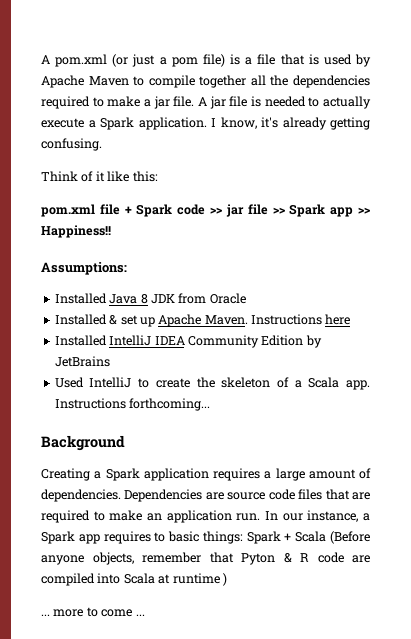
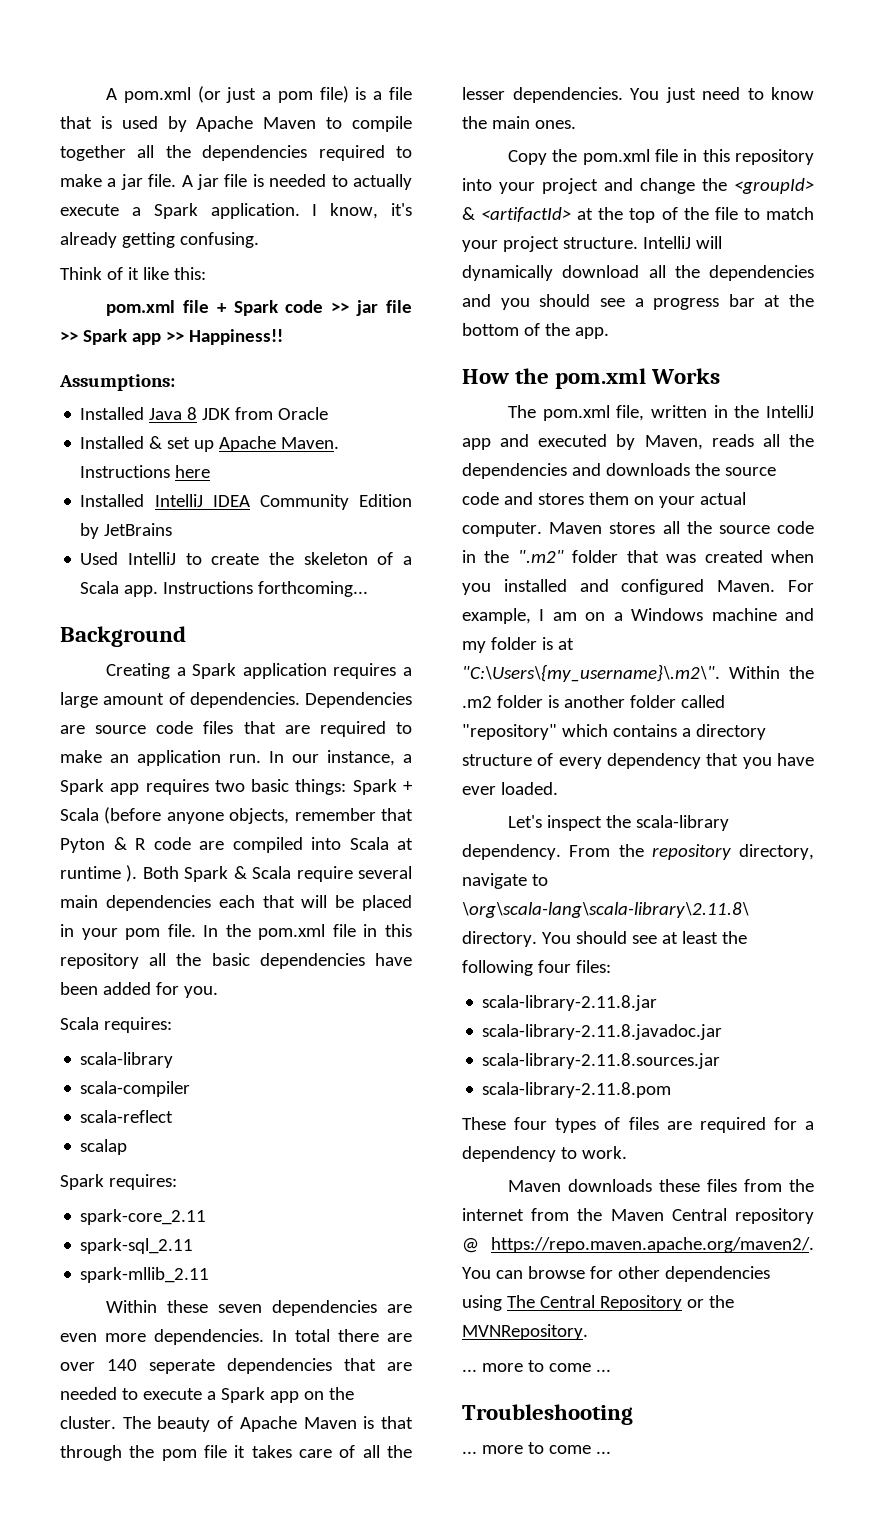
- In our instance, a Spark app requires to basic things: Spark + Scala (Before anyone objects, remember that Pyton & R code are compiled into Scala at runtime )
+ In our instance, a Spark app requires two basic things: Spark + Scala (before anyone objects, remember that Pyton & R code are compiled into Scala at runtime ). Both Spark & Scala require several main dependencies each that will be placed in your pom file. In the pom.xml file in this repository all the basic dependencies have been added for you.
+ Scala requires:
+ scala-library
+ scala-compiler
+ scala-reflect
+ scalap
+ Spark requires:
+ spark-core_2.11
+ spark-sql_2.11
+ spark-mllib_2.11
+ Within these seven dependencies are even more dependencies. In total there are over 140 seperate dependencies that are needed to execute a Spark app on the cluster. The beauty of Apache Maven is that through the pom file it takes care of all the lesser dependencies. You just need to know the main ones.
+ Copy the pom.xml file in this repository into your project and change the <groupId> & <artifactId> at the top of the file to match your project structure. IntelliJ will dynamically download all the dependencies and you should see a progress bar at the bottom of the app.
+ How the pom.xml Works
+ The pom.xml file, written in the IntelliJ app and executed by Maven, reads all the dependencies and downloads the source code and stores them on your actual computer. Maven stores all the source code in the ".m2" folder that was created when you installed and configured Maven. For example, I am on a Windows machine and my folder is at "C:\Users\{my_username}\.m2\". Within the .m2 folder is another folder called "repository" which contains a directory structure of every dependency that you have ever loaded.
+ Let's inspect the scala-library dependency. From the repository directory, navigate to \org\scala-lang\scala-library\2.11.8\ directory. You should see at least the following four files:
+ scala-library-2.11.8.jar
+ scala-library-2.11.8.javadoc.jar
+ scala-library-2.11.8.sources.jar
+ scala-library-2.11.8.pom
+ These four types of files are required for a dependency to work.
+ Maven downloads these files from the internet from the Maven Central repository @ https://repo.maven.apache.org/maven2/. You can browse for other dependencies using The Central Repository or the MVNRepository.
+ ... more to come ...
+ Troubleshooting

